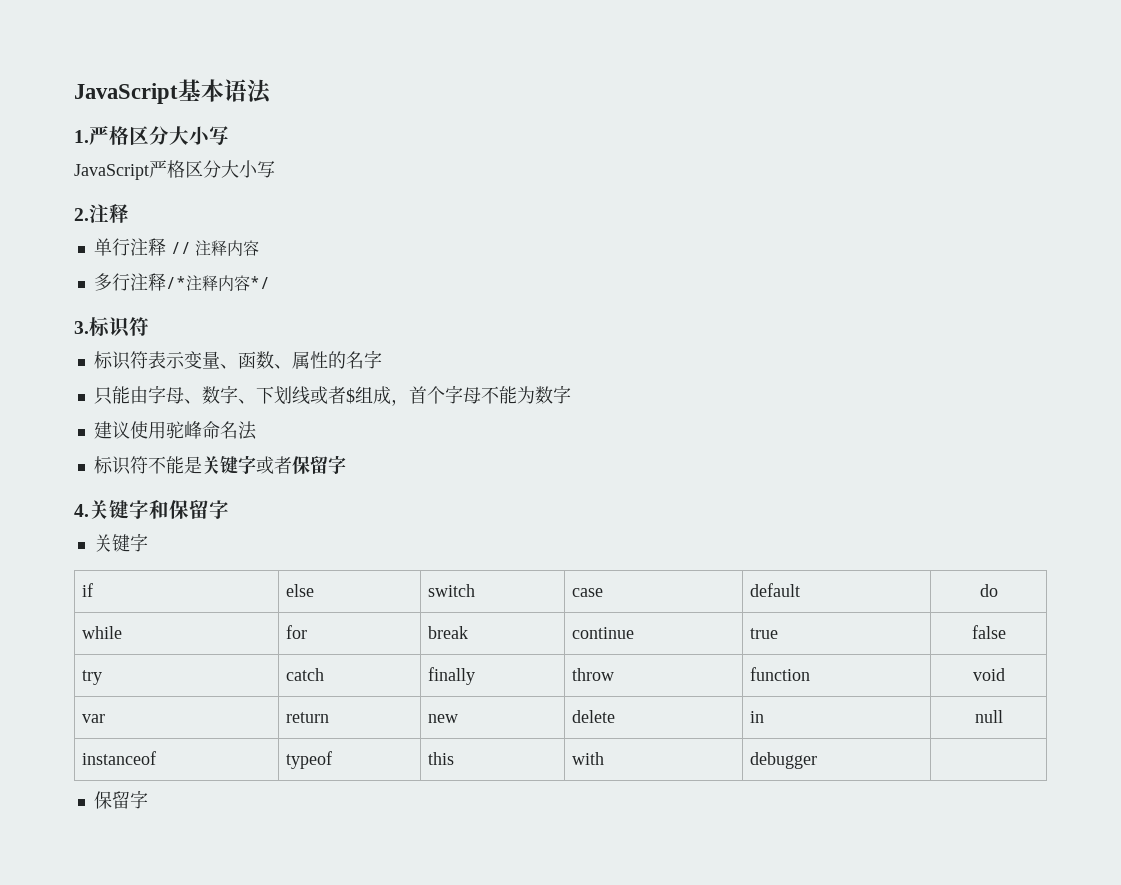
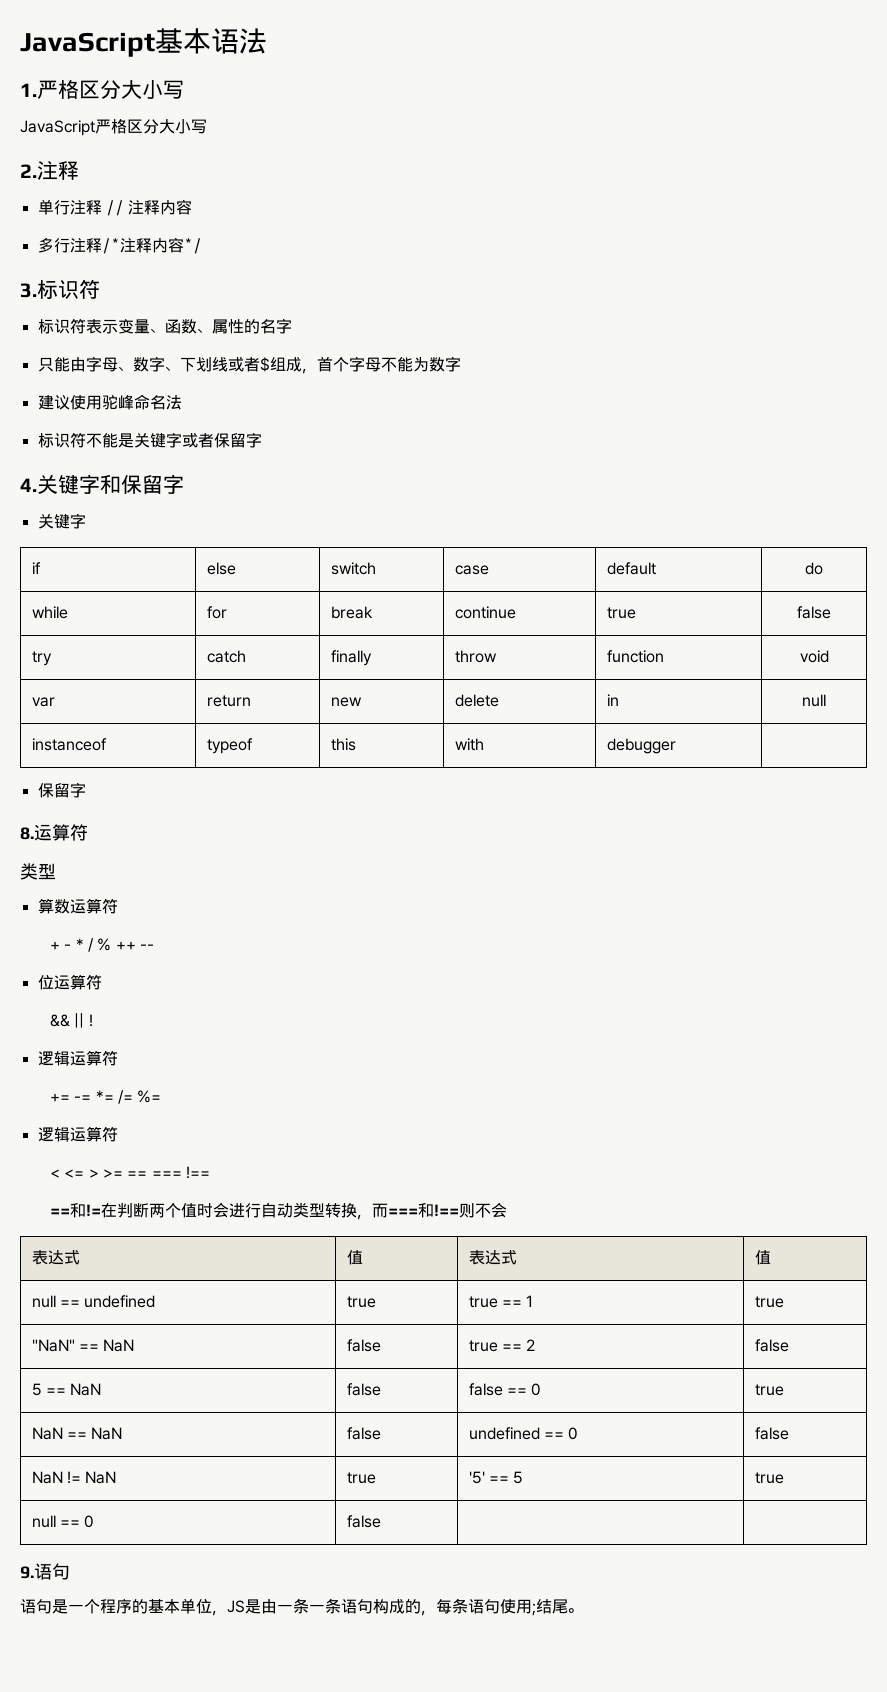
+ 8.运算符
+ 类型
+ 算数运算符
+ + - * / % ++ --
+ 位运算符
+ && || !
+ 逻辑运算符
+ += -= *= /= %=
+ 逻辑运算符
+ < <= > >= == === !==
+ ==和!=在判断两个值时会进行自动类型转换，而===和!==则不会
+ 表达式 | 值 | 表达式 | 值
+ null == undefined | true | true == 1 | true
+ "NaN" == NaN | false | true == 2 | false
+ 5 == NaN | false | false == 0 | true
+ NaN == NaN | false | undefined == 0 | false
+ NaN != NaN | true | '5' == 5 | true
+ null == 0 | false | |
+ 9.语句
+ 语句是一个程序的基本单位，JS是由一条一条语句构成的，每条语句使用;结尾。

